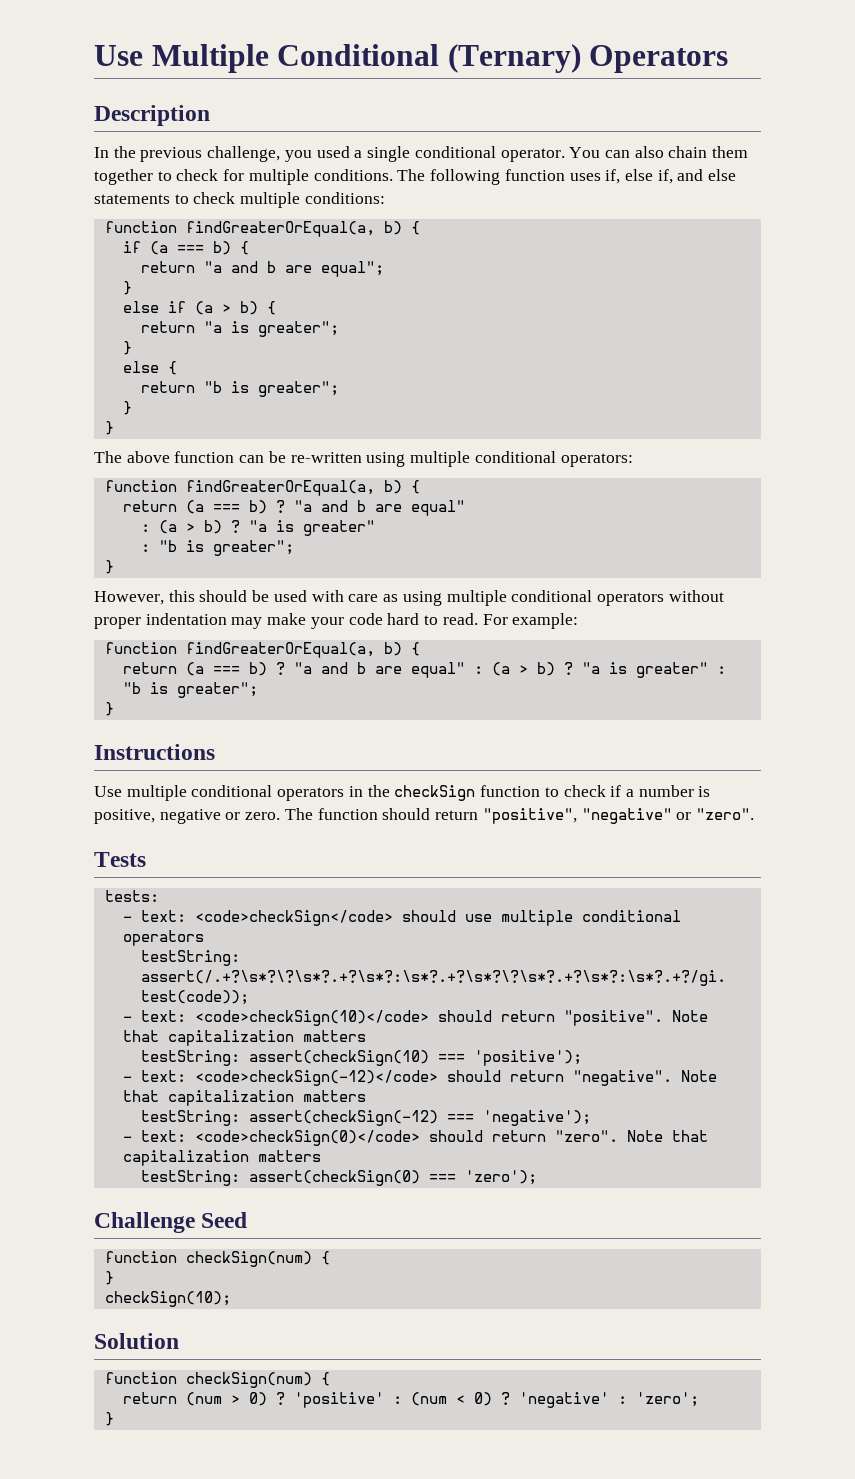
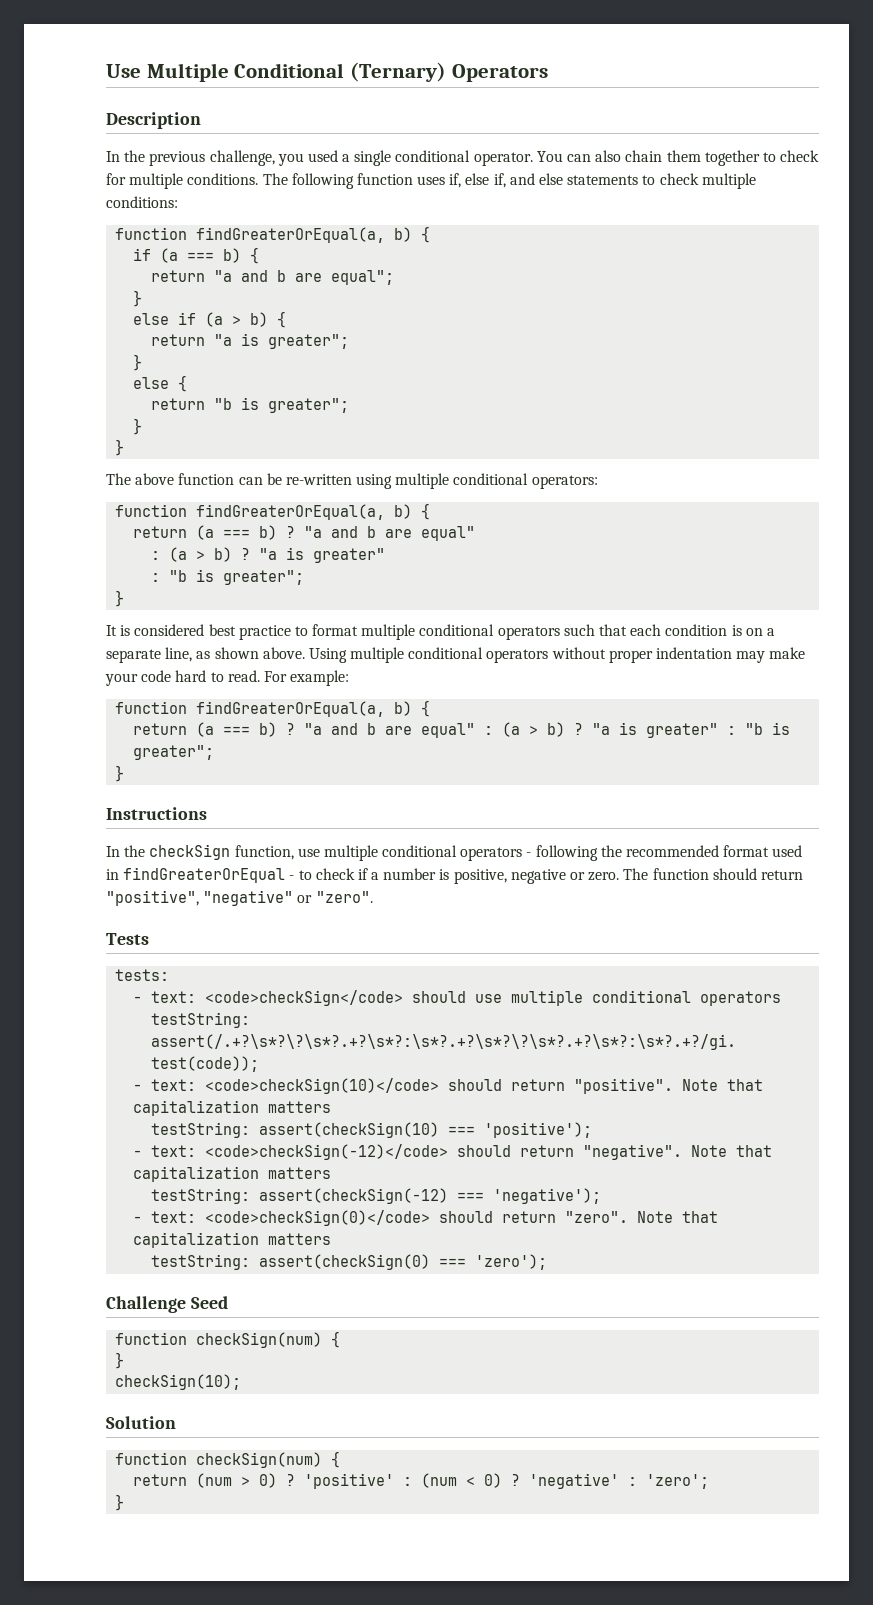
- However, this should be used with care as using multiple conditional operators without proper indentation may make your code hard to read.
+ It is considered best practice to format multiple conditional operators such that each condition is on a separate line, as shown above. Using multiple conditional operators without proper indentation may make your code hard to read.
- Use multiple conditional operators in the checkSign function to check if a number is positive, negative or zero.
+ In the checkSign function, use multiple conditional operators - following the recommended format used in findGreaterOrEqual - to check if a number is positive, negative or zero.

